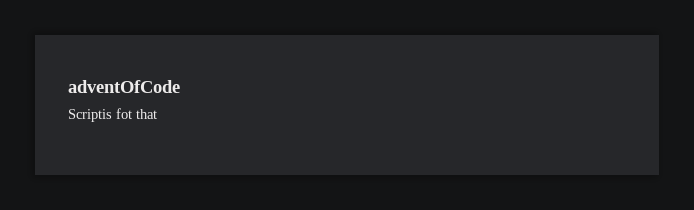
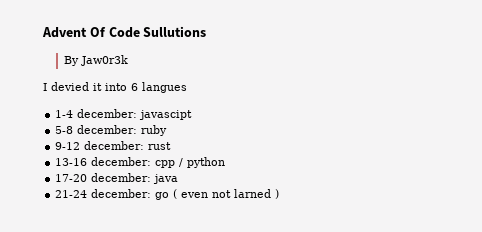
- adventOfCode
- Scriptis fot that
+ Advent Of Code Sullutions
+ By Jaw0r3k
+ I devied it into 6 langues
+ 1-4 december: javascipt
+ 5-8 december: ruby
+ 9-12 december: rust
+ 13-16 december: cpp / python
+ 17-20 december: java
+ 21-24 december: go ( even not larned )

